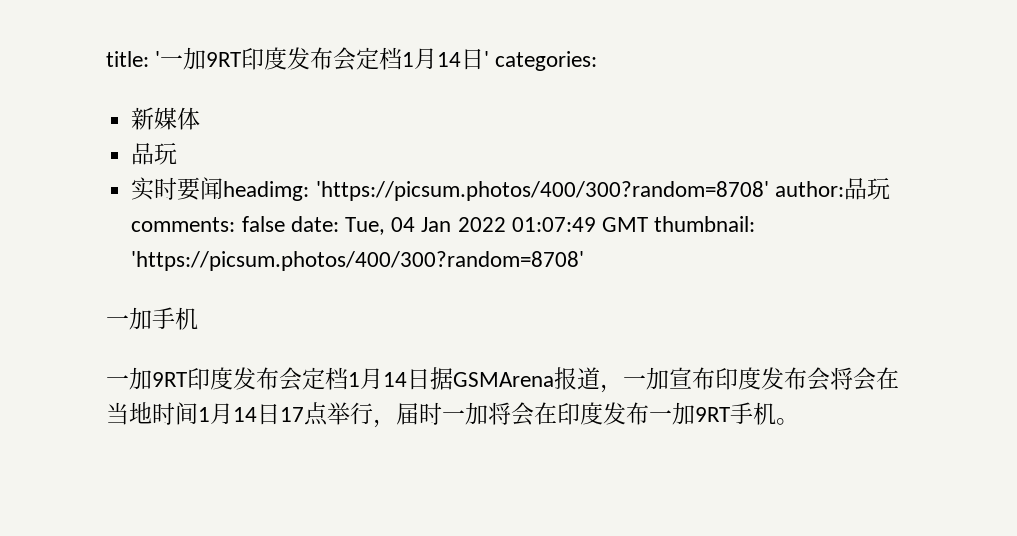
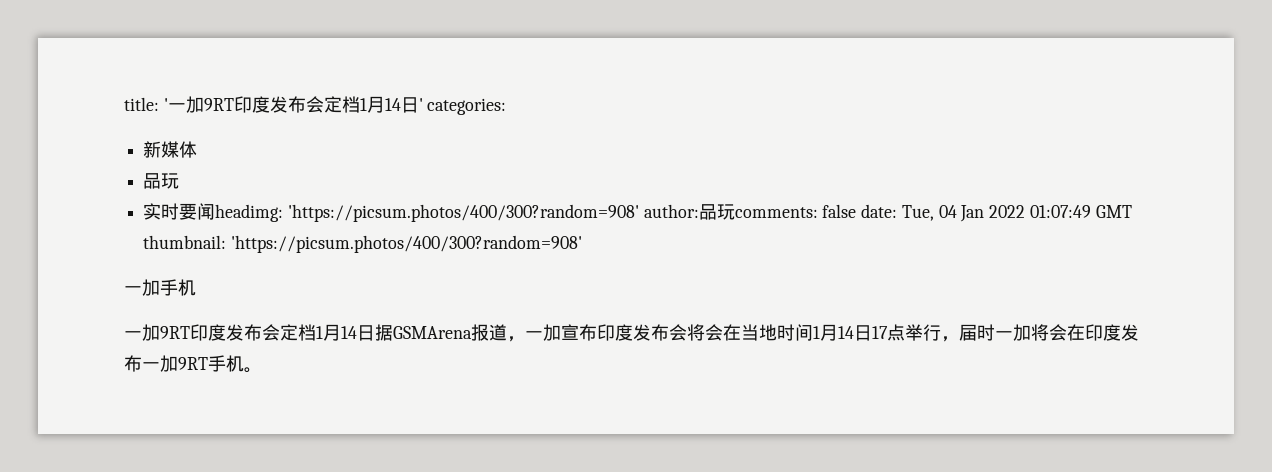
- 实时要闻headimg: 'https://picsum.photos/400/300?random=8708' author:品玩comments: false date: Tue, 04 Jan 2022 01:07:49 GMT thumbnail: 'https://picsum.photos/400/300?random=8708'
+ 实时要闻headimg: 'https://picsum.photos/400/300?random=908' author:品玩comments: false date: Tue, 04 Jan 2022 01:07:49 GMT thumbnail: 'https://picsum.photos/400/300?random=908'

